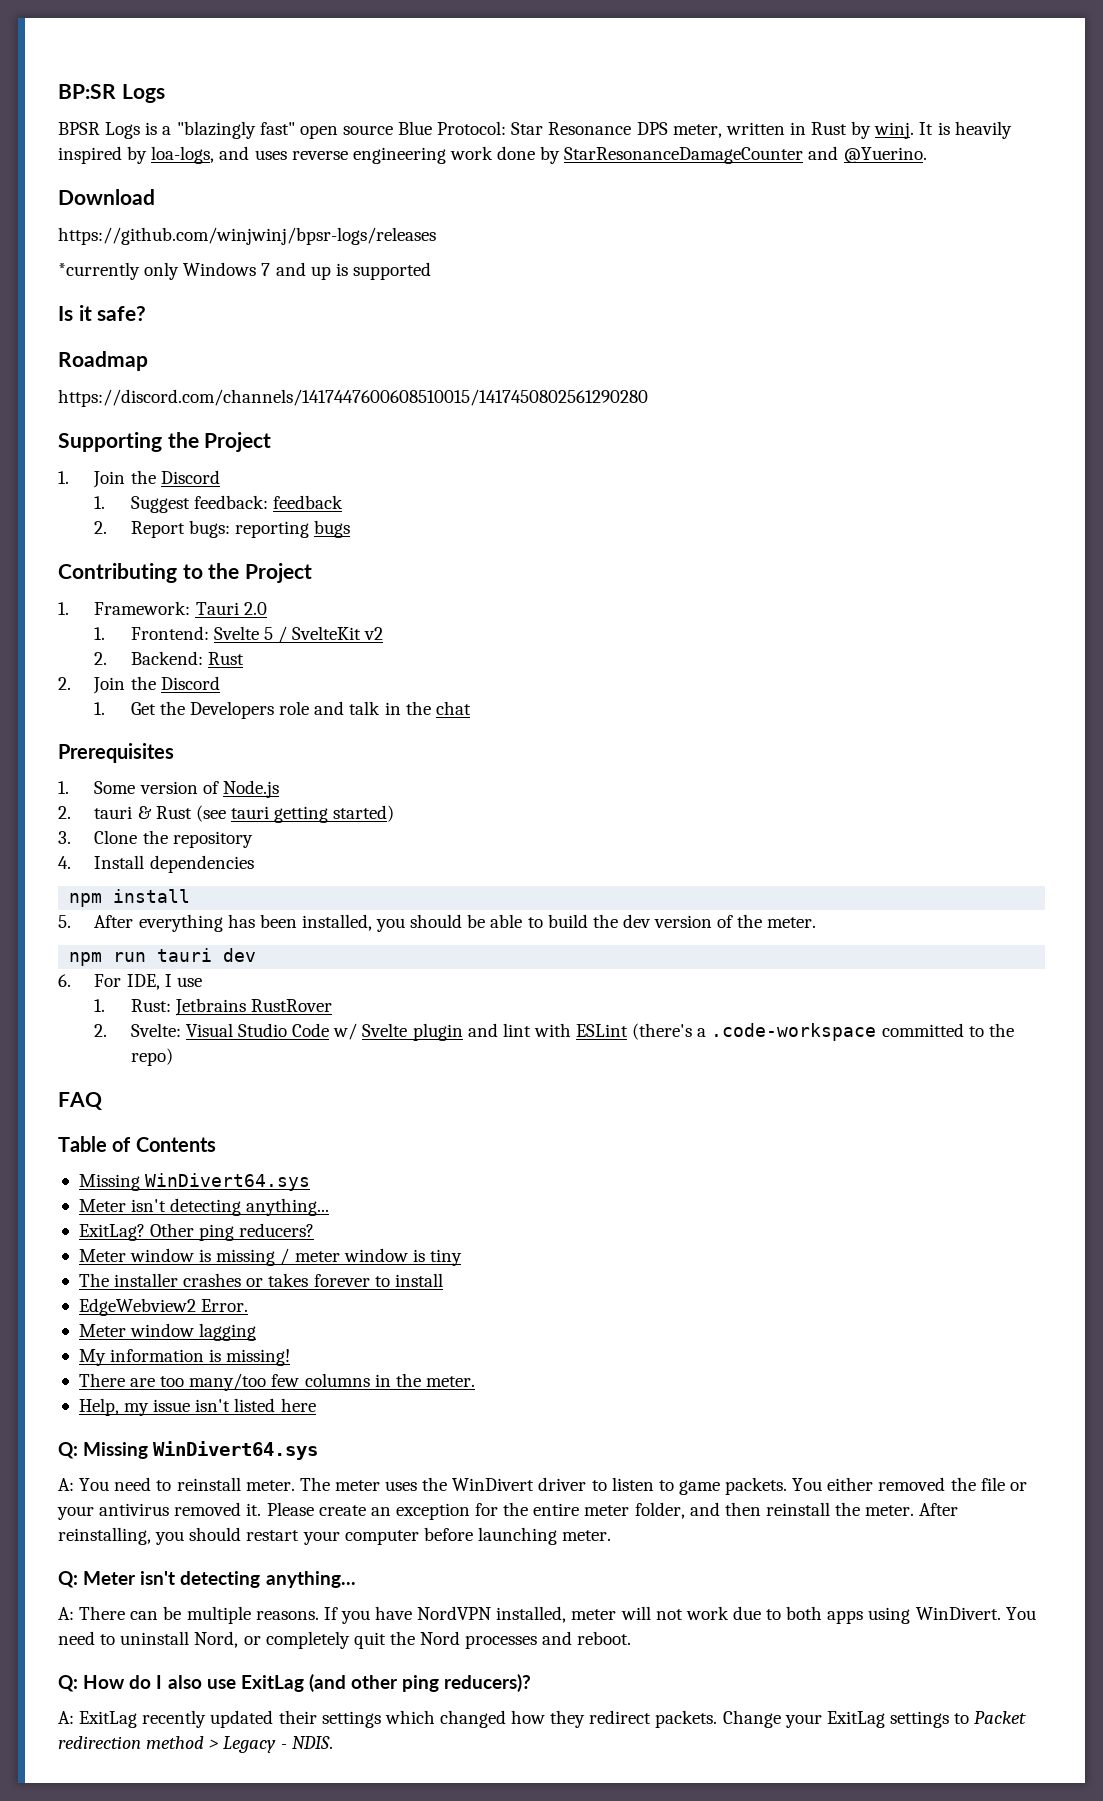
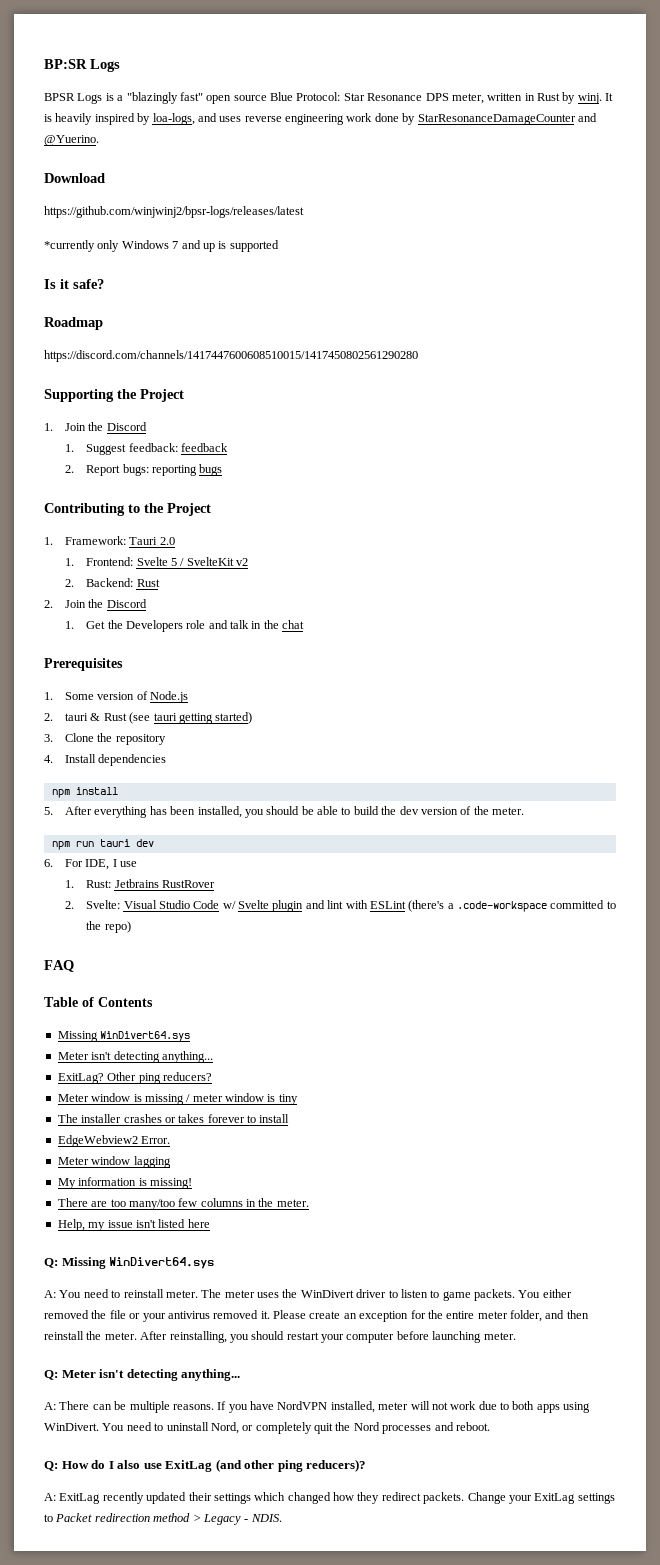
- https://github.com/winjwinj/bpsr-logs/releases
+ https://github.com/winjwinj2/bpsr-logs/releases/latest

